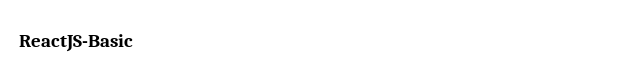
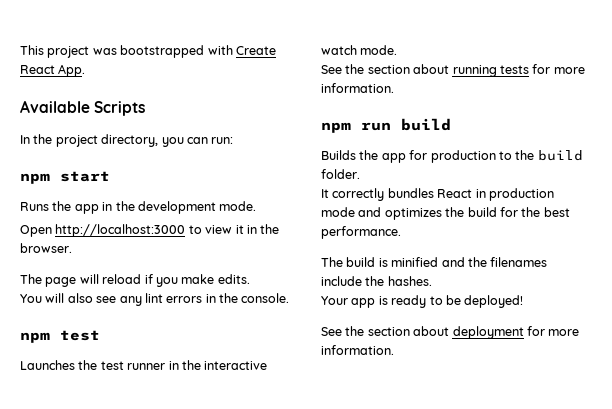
- ReactJS-Basic
+ This project was bootstrapped with Create React App.
+ Available Scripts
+ In the project directory, you can run:
+ npm start
+ Runs the app in the development mode.
+ Open http://localhost:3000 to view it in the browser.
+ The page will reload if you make edits.
+ You will also see any lint errors in the console.
+ npm test
+ Launches the test runner in the interactive watch mode.
+ See the section about running tests for more information.
+ npm run build
+ Builds the app for production to the build folder.
+ It correctly bundles React in production mode and optimizes the build for the best performance.
+ The build is minified and the filenames include the hashes.
+ Your app is ready to be deployed!
+ See the section about deployment for more information.

